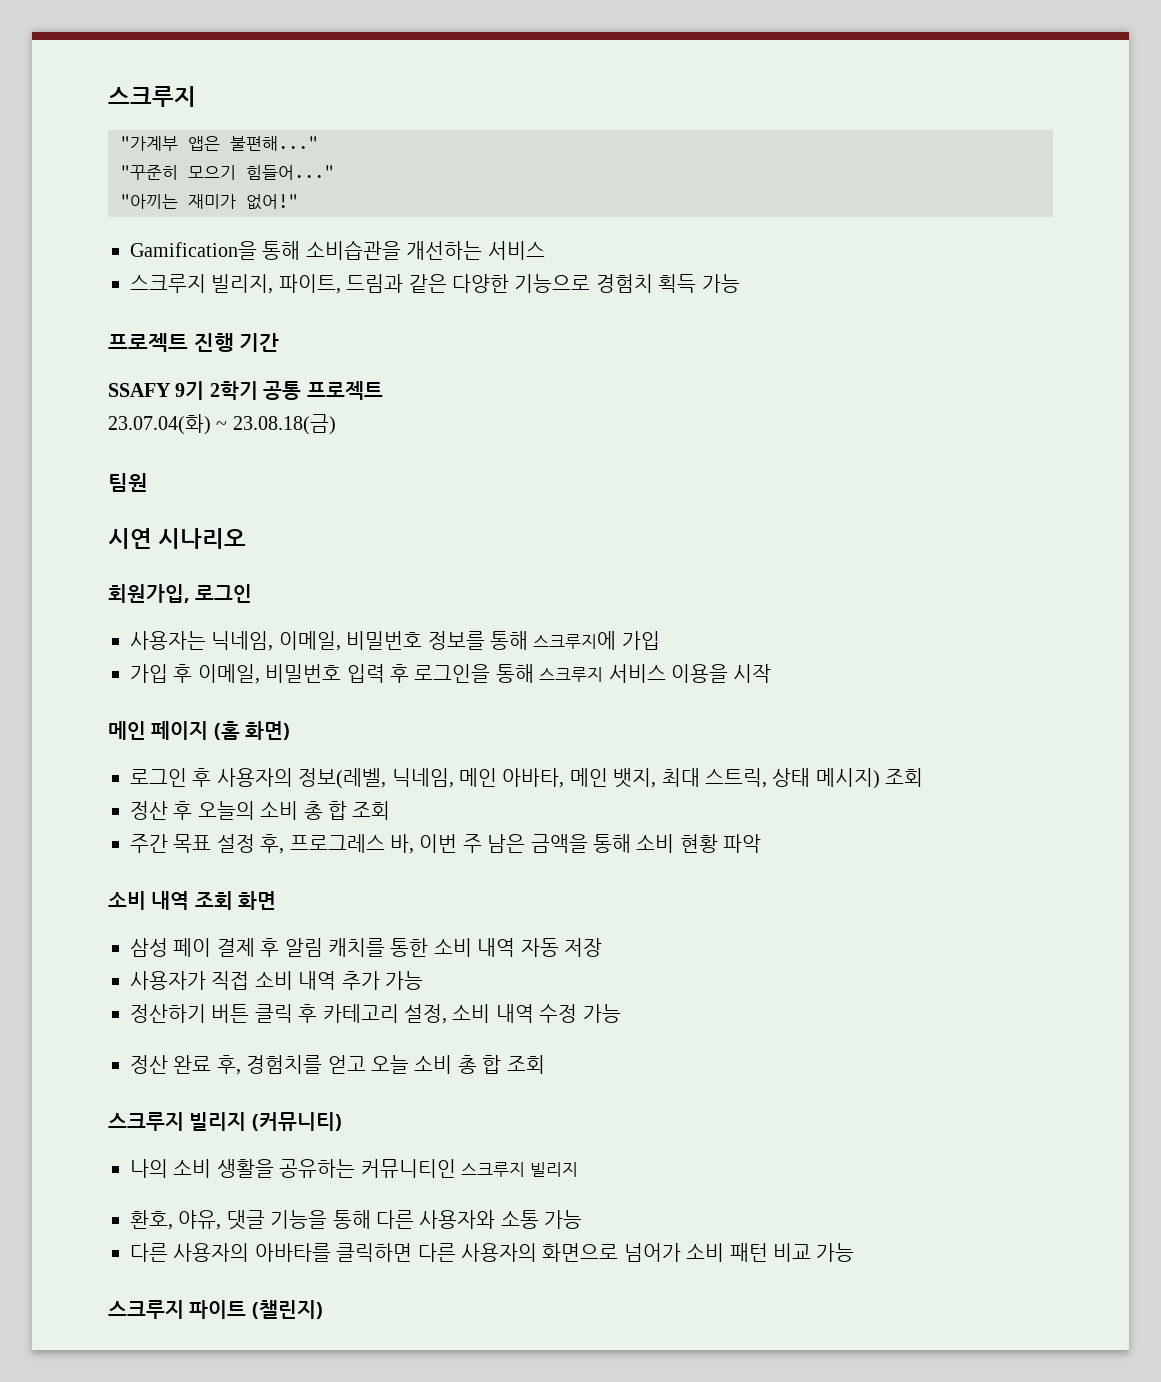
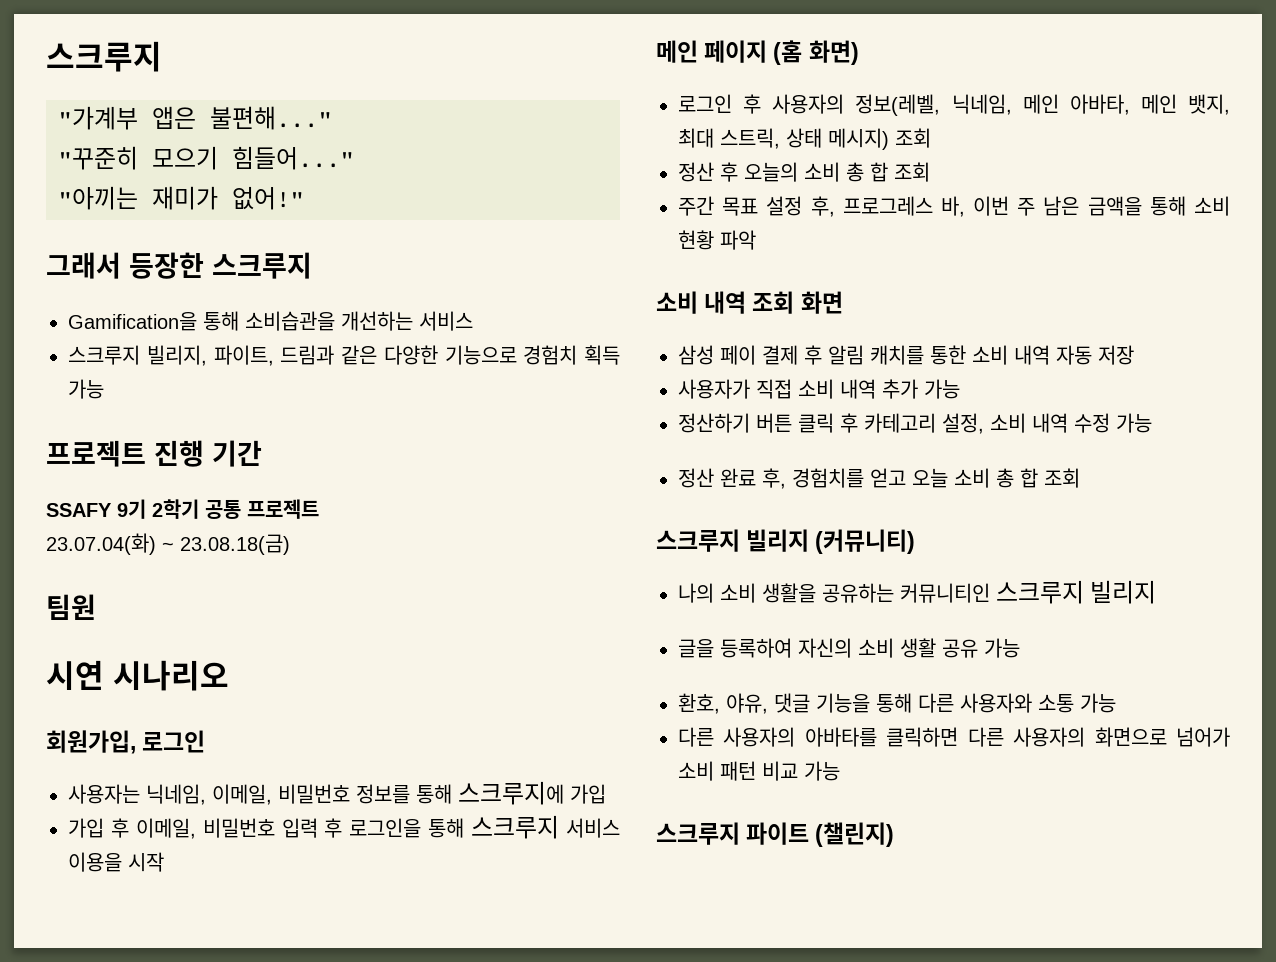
+ 그래서 등장한 스크루지
+ 글을 등록하여 자신의 소비 생활 공유 가능

